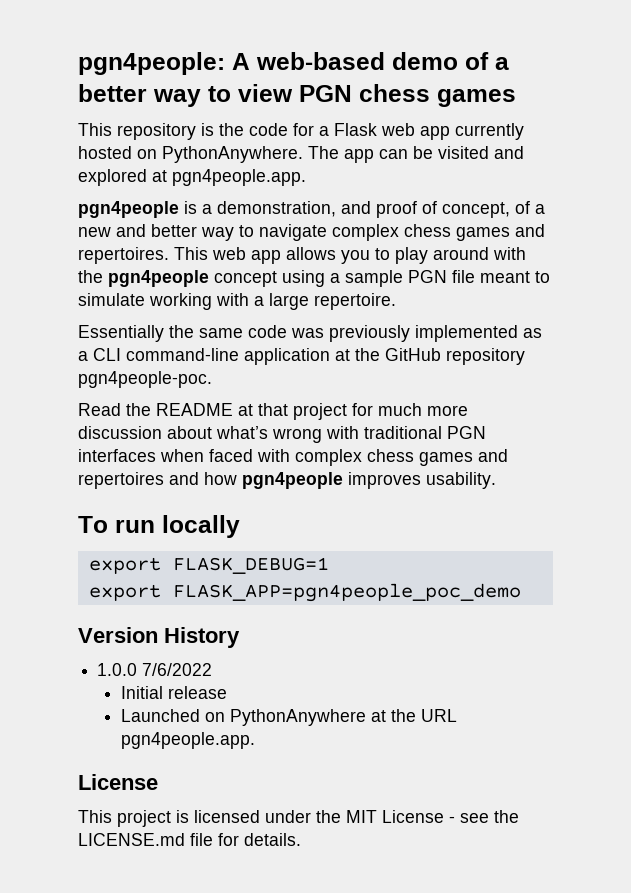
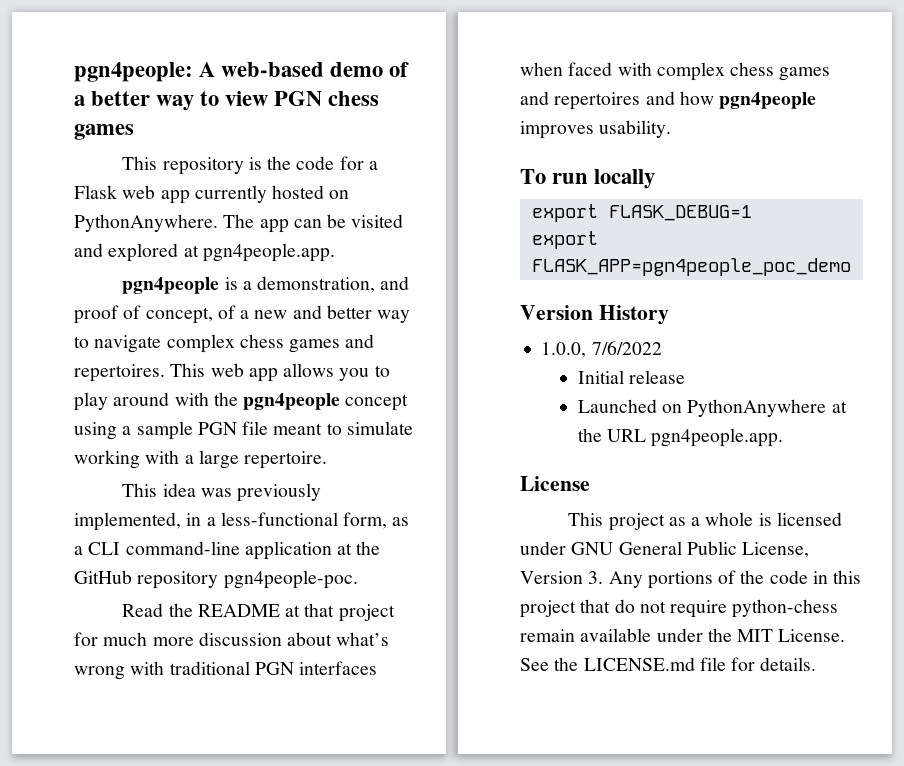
- Essentially the same code was previously implemented as a CLI command-line application at the GitHub repository pgn4people-poc.
+ This idea was previously implemented, in a less-functional form, as a CLI command-line application at the GitHub repository pgn4people-poc.
- 1.0.0 7/6/2022
+ 1.0.0, 7/6/2022
- This project is licensed under the MIT License - see the LICENSE.md file for details.
+ This project as a whole is licensed under GNU General Public License, Version 3. Any portions of the code in this project that do not require python-chess remain available under the MIT License. See the LICENSE.md file for details.

